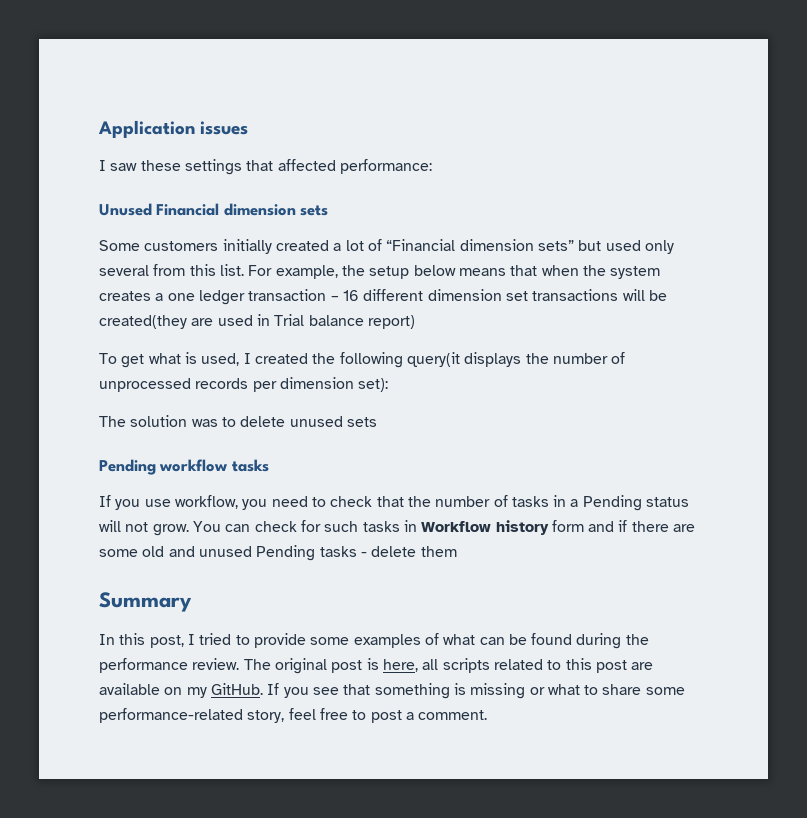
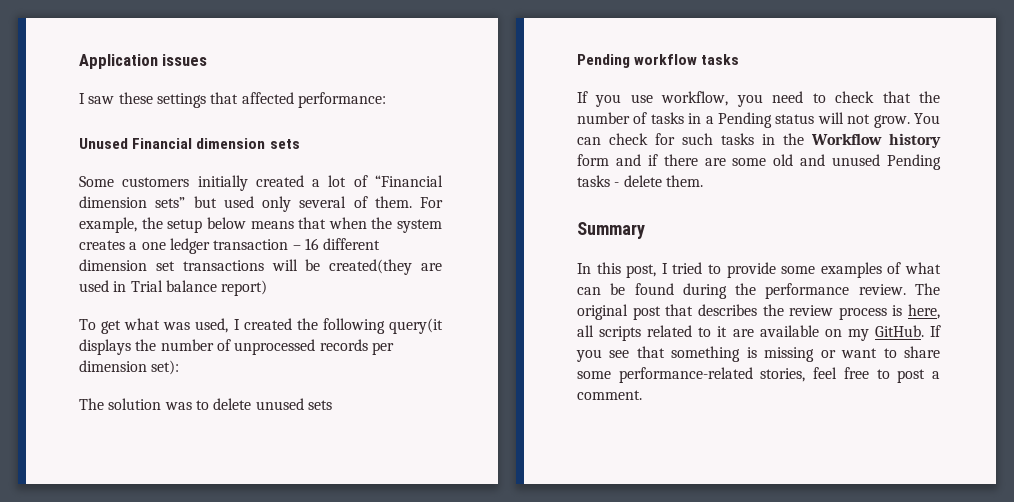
- Some customers initially created a lot of “Financial dimension sets” but used only several from this list.
+ Some customers initially created a lot of “Financial dimension sets” but used only several of them.
- To get what is used, I created the following query(it displays the number of unprocessed records per dimension set):
+ To get what was used, I created the following query(it displays the number of unprocessed records per dimension set):
- You can check for such tasks in Workflow history form and if there are some old and unused Pending tasks - delete them
+ You can check for such tasks in the Workflow history form and if there are some old and unused Pending tasks - delete them.
- The original post is here, all scripts related to this post are available on my GitHub.
+ The original post that describes the review process is here, all scripts related to it are available on my GitHub.
- If you see that something is missing or what to share some performance-related story, feel free to post a comment.
+ If you see that something is missing or want to share some performance-related stories, feel free to post a comment.

